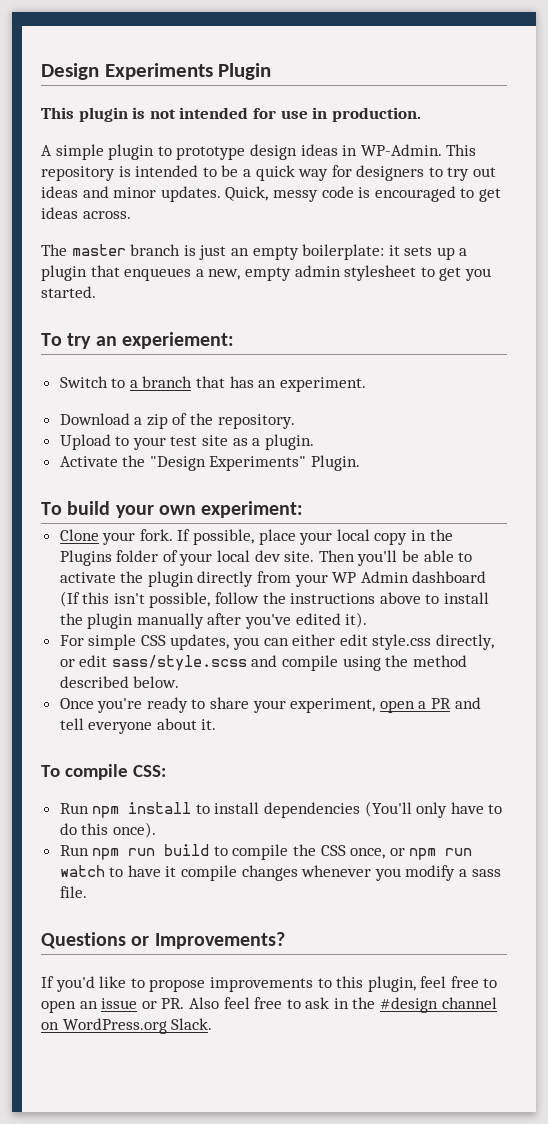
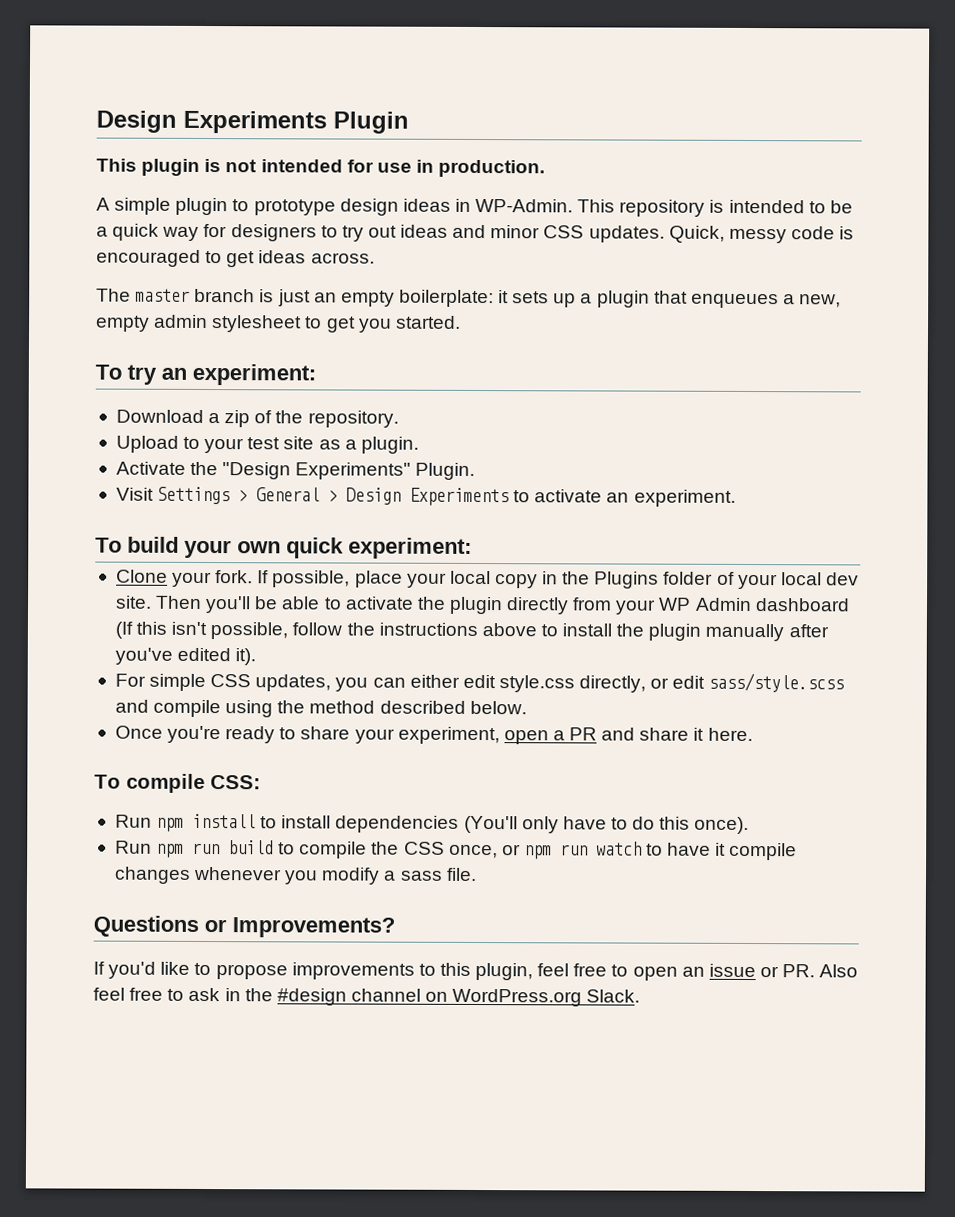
- This repository is intended to be a quick way for designers to try out ideas and minor updates.
+ This repository is intended to be a quick way for designers to try out ideas and minor CSS updates.
- To try an experiement:
- Switch to a branch that has an experiment.
+ To try an experiment:
+ Visit Settings > General > Design Experiments to activate an experiment.
- To build your own experiment:
+ To build your own quick experiment:
- Once you're ready to share your experiment, open a PR and tell everyone about it.
+ Once you're ready to share your experiment, open a PR and share it here.

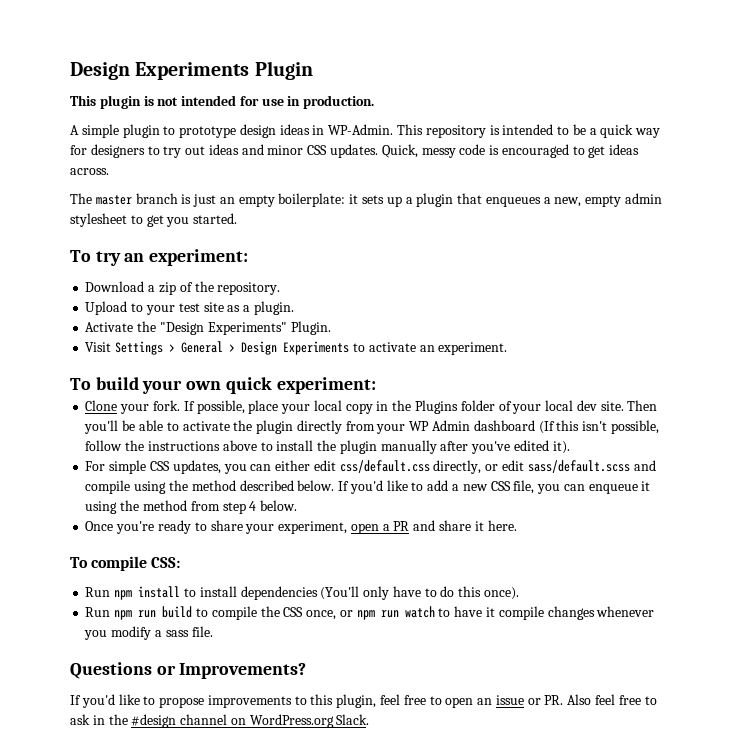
- For simple CSS updates, you can either edit style.css directly, or edit sass/style.scss and compile using the method described below.
+ For simple CSS updates, you can either edit css/default.css directly, or edit sass/default.scss and compile using the method described below. If you'd like to add a new CSS file, you can enqueue it using the method from step 4 below.

